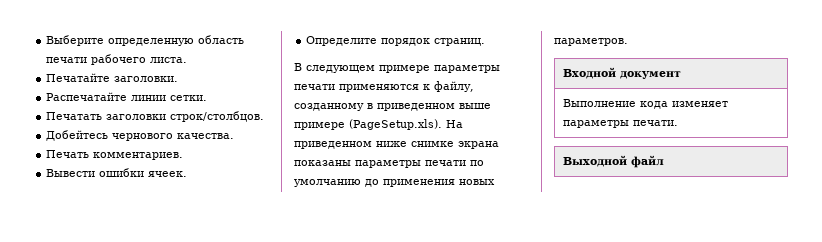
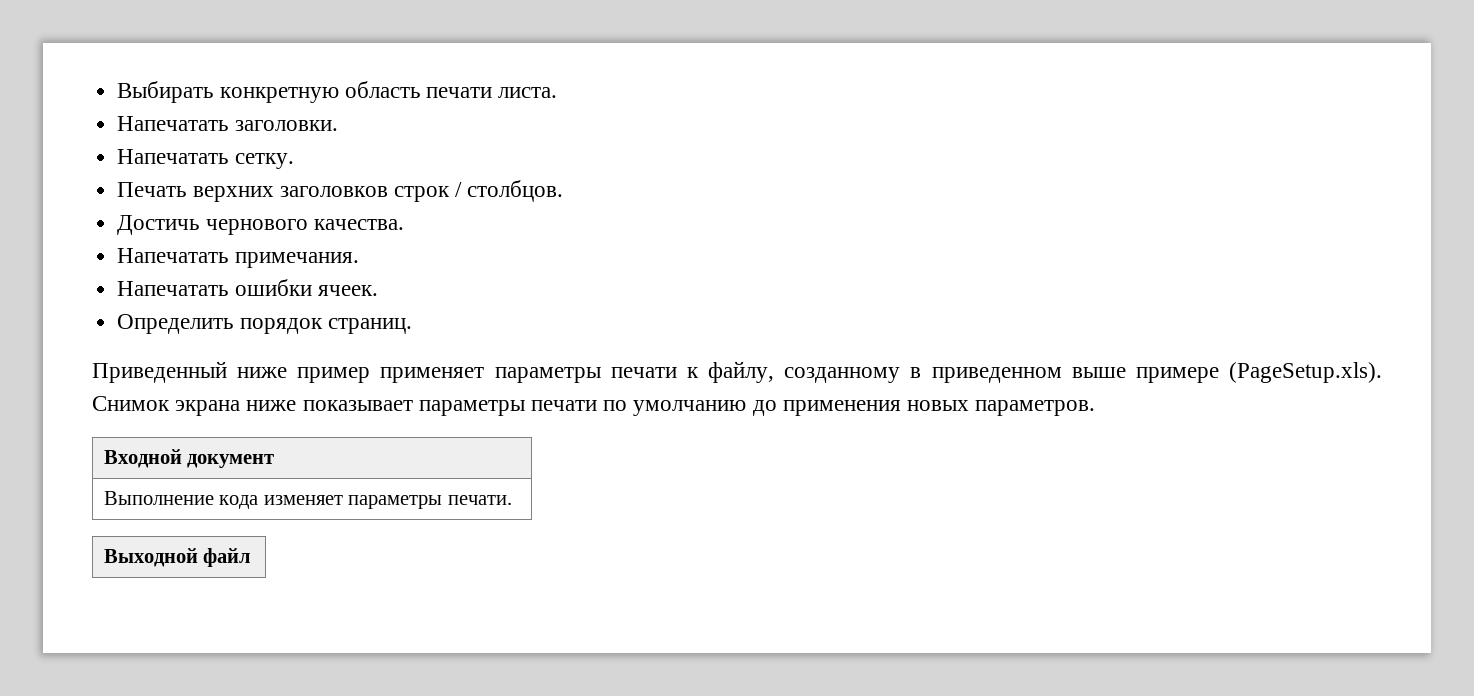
- Выберите определенную область печати рабочего листа.
+ Выбирать конкретную область печати листа.
- Печатайте заголовки.
+ Напечатать заголовки.
- Распечатайте линии сетки.
- Печатать заголовки строк/столбцов.
- Добейтесь чернового качества.
+ Напечатать сетку.
+ Печать верхних заголовков строк / столбцов.
+ Достичь чернового качества.
- Печать комментариев.
- Вывести ошибки ячеек.
+ Напечатать примечания.
+ Напечатать ошибки ячеек.
- Определите порядок страниц.
+ Определить порядок страниц.
- В следующем примере параметры печати применяются к файлу, созданному в приведенном выше примере (PageSetup.xls). На приведенном ниже снимке экрана показаны параметры печати по умолчанию до применения новых параметров.
+ Приведенный ниже пример применяет параметры печати к файлу, созданному в приведенном выше примере (PageSetup.xls). Снимок экрана ниже показывает параметры печати по умолчанию до применения новых параметров.

